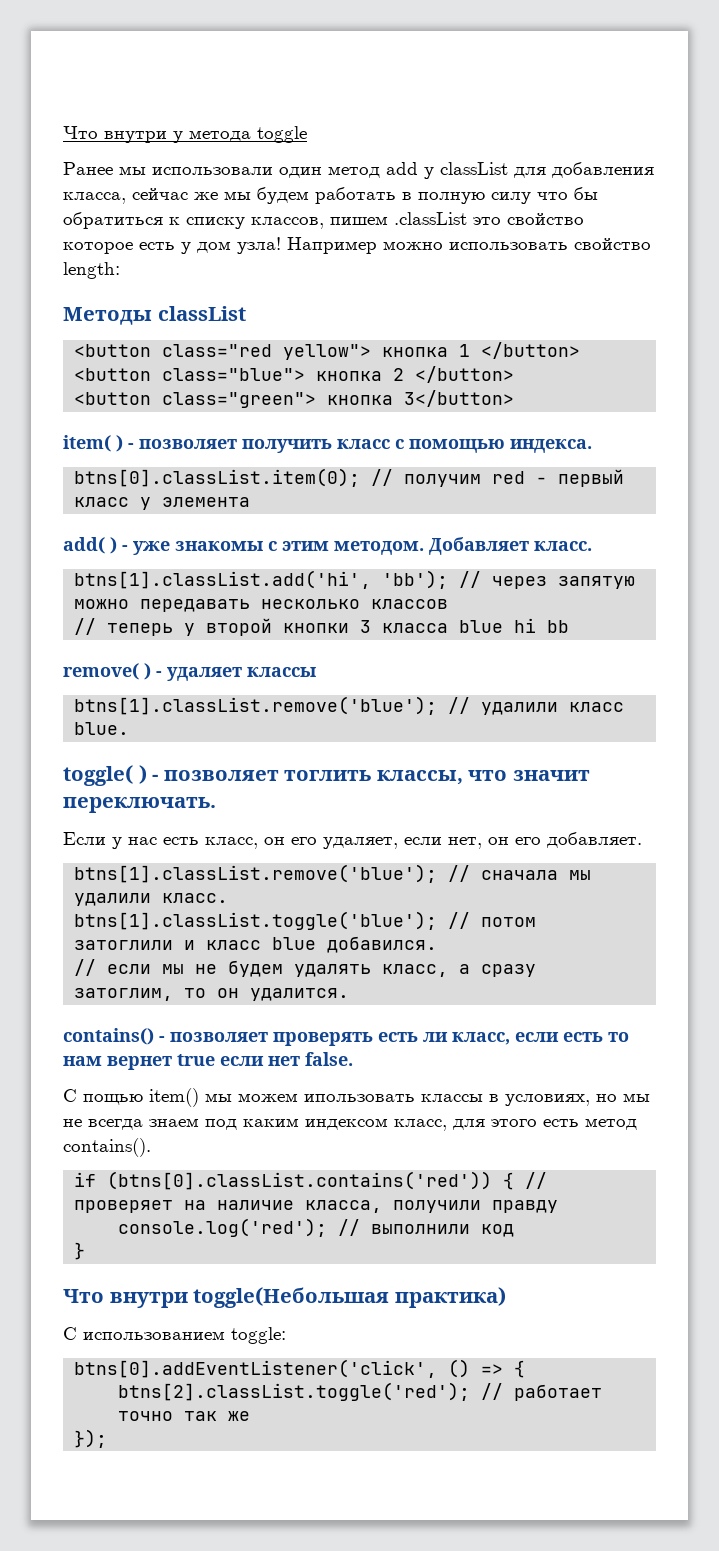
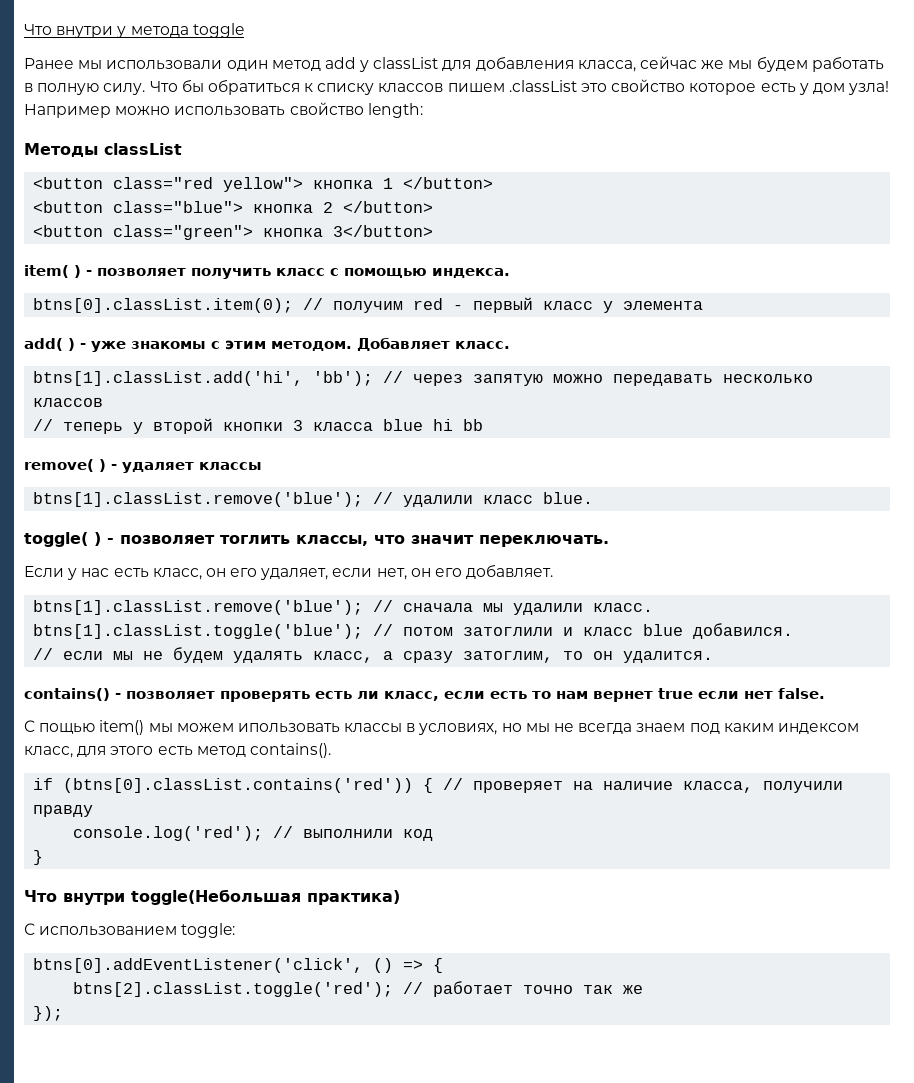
- Ранее мы использовали один метод add у classList для добавления класса, сейчас же мы будем работать в полную силу что бы обратиться к списку классов, пишем .classList это свойство которое есть у дом узла!
+ Ранее мы использовали один метод add у classList для добавления класса, сейчас же мы будем работать в полную силу. Что бы обратиться к списку классов пишем .classList это свойство которое есть у дом узла!

